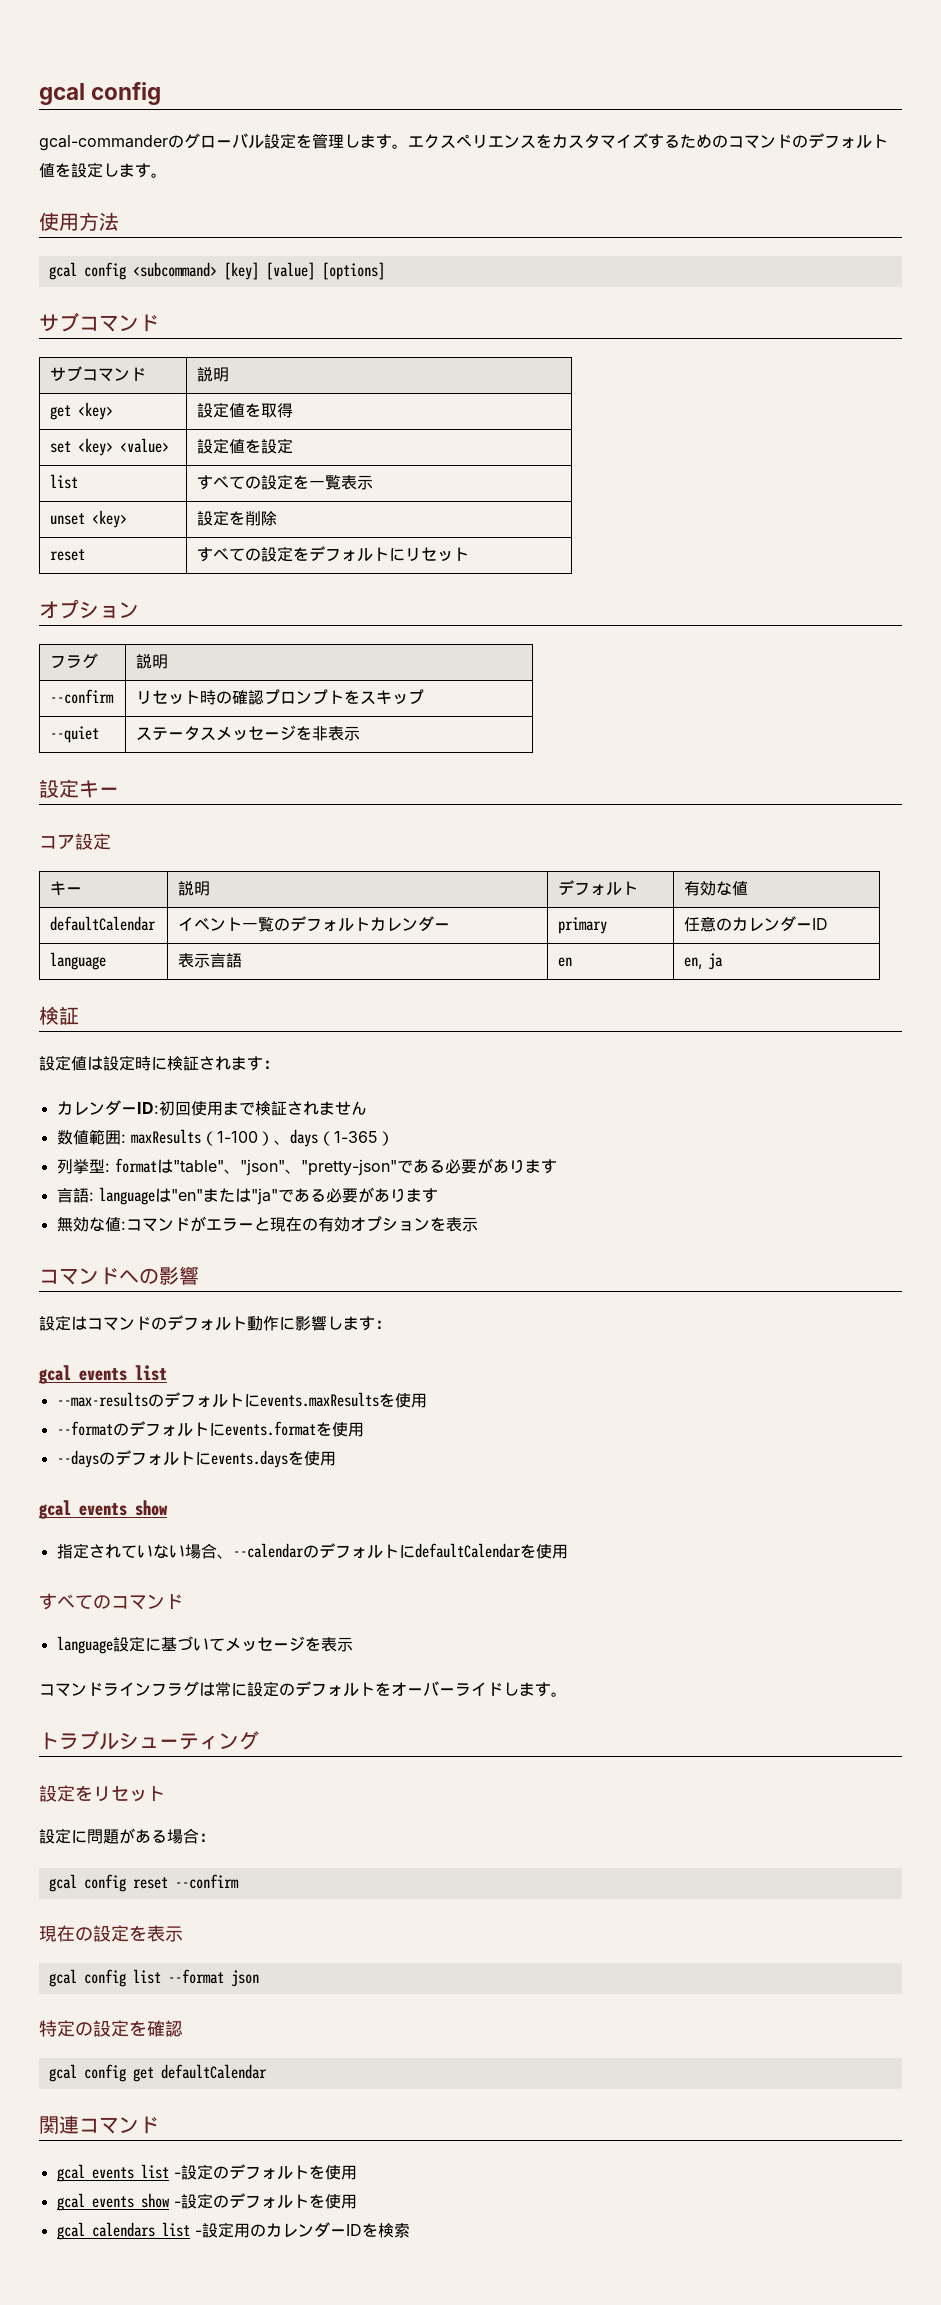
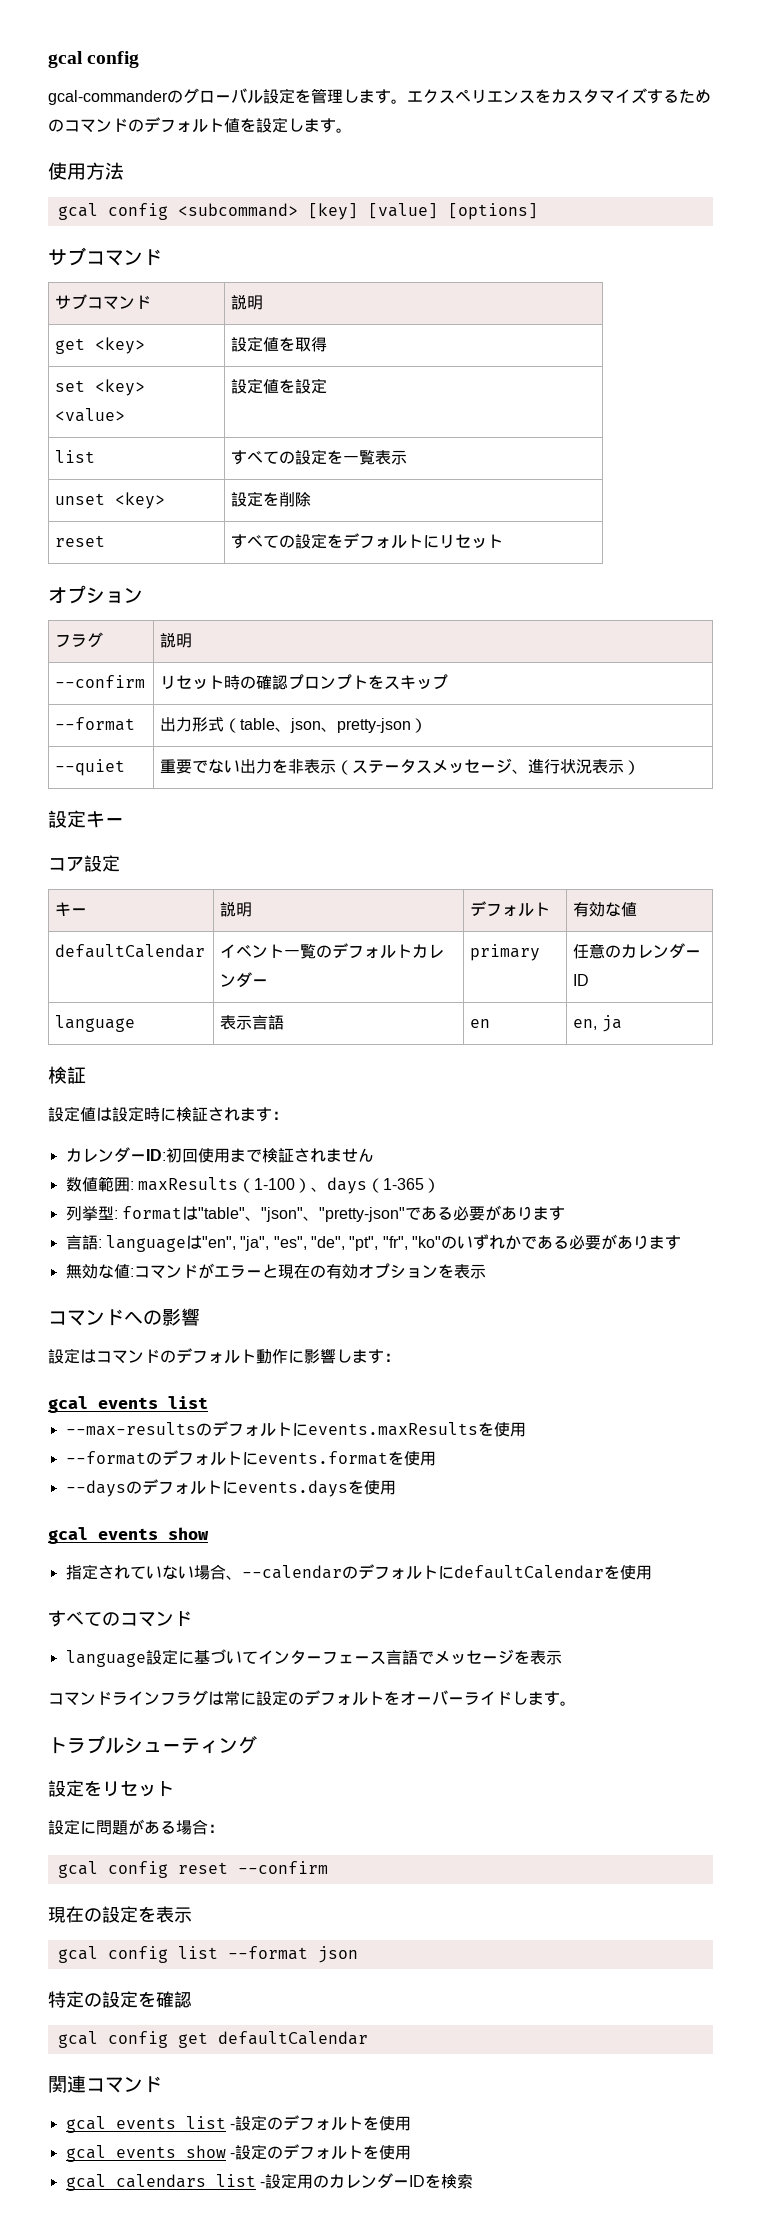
- --quiet | ステータスメッセージを非表示
+ --format | 出力形式（table、json、pretty-json）
+ --quiet | 重要でない出力を非表示（ステータスメッセージ、進行状況表示）
- 言語: languageは"en"または"ja"である必要があります
+ 言語: languageは"en", "ja", "es", "de", "pt", "fr", "ko"のいずれかである必要があります
- language設定に基づいてメッセージを表示
+ language設定に基づいてインターフェース言語でメッセージを表示

